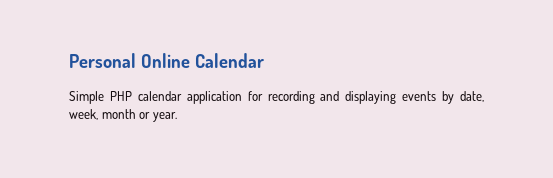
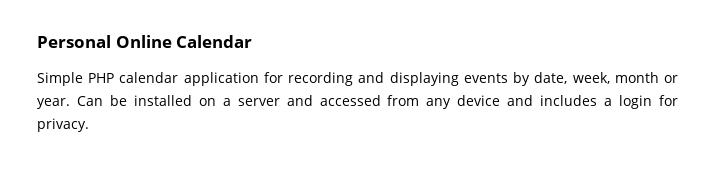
+ Can be installed on a server and accessed from any device and includes a login for privacy.

